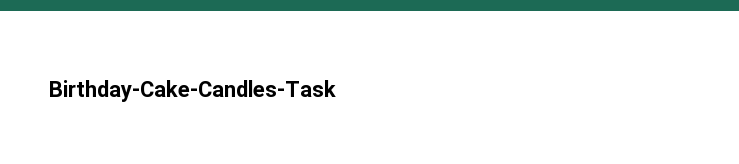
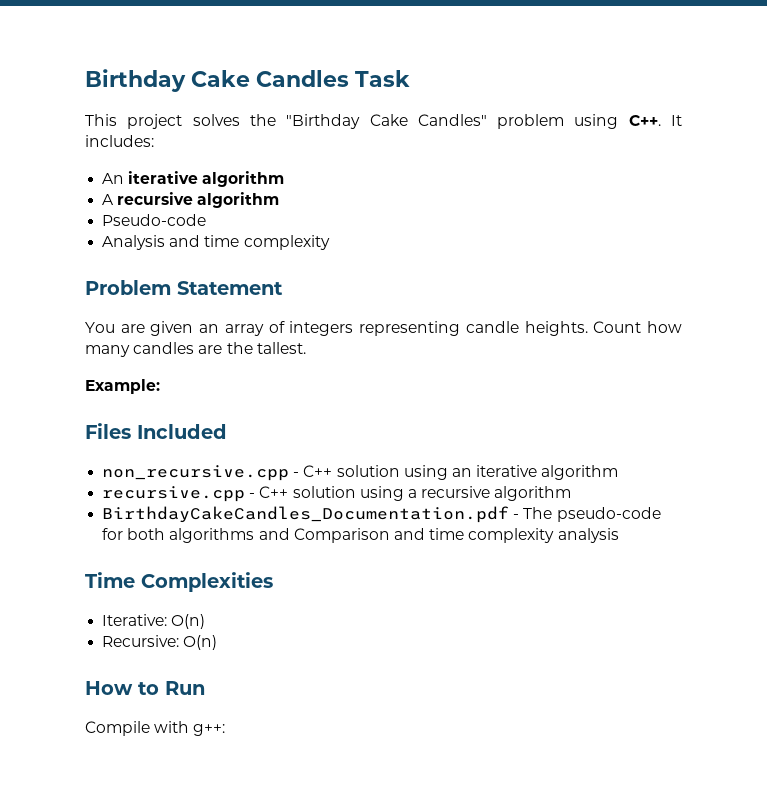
- Birthday-Cake-Candles-Task
+ Birthday Cake Candles Task
+ This project solves the "Birthday Cake Candles" problem using C++. It includes:
+ An iterative algorithm
+ A recursive algorithm
+ Pseudo-code
+ Analysis and time complexity
+ Problem Statement
+ You are given an array of integers representing candle heights. Count how many candles are the tallest.
+ Example:
+ Files Included
+ non_recursive.cpp - C++ solution using an iterative algorithm
+ recursive.cpp - C++ solution using a recursive algorithm
+ BirthdayCakeCandles_Documentation.pdf - The pseudo-code for both algorithms and Comparison and time complexity analysis
+ Time Complexities
+ Iterative: O(n)
+ Recursive: O(n)
+ How to Run
+ Compile with g++:

